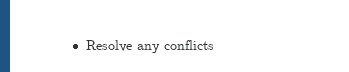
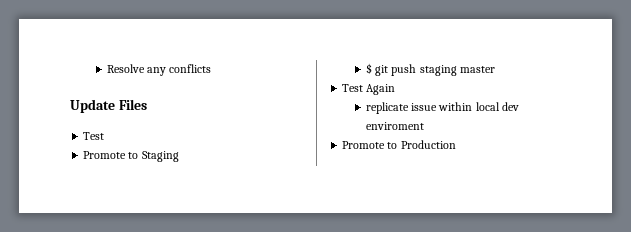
+ Update Files
+ Test
+ Promote to Staging
+ $ git push staging master
+ Test Again
+ replicate issue within local dev enviroment
+ Promote to Production

